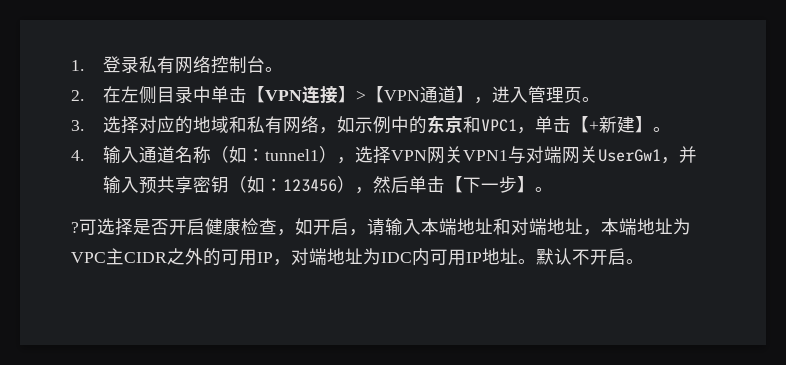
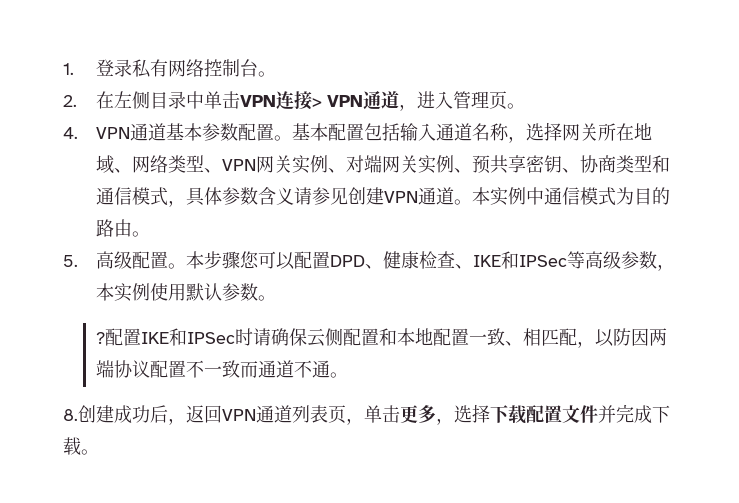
- 2.在左侧目录中单击【VPN连接】>【VPN通道】，进入管理页。
+ 2.在左侧目录中单击VPN连接> VPN通道，进入管理页。
- 3.选择对应的地域和私有网络，如示例中的东京和VPC1，单击【+新建】。
- 4.输入通道名称（如：tunnel1），选择VPN网关VPN1与对端网关UserGw1，并输入预共享密钥（如：123456），然后单击【下一步】。
- ?可选择是否开启健康检查，如开启，请输入本端地址和对端地址，本端地址为VPC主CIDR之外的可用IP，对端地址为IDC内可用IP地址。默认不开启。
+ 4. VPN通道基本参数配置。基本配置包括输入通道名称，选择网关所在地域、网络类型、VPN网关实例、对端网关实例、预共享密钥、协商类型和通信模式，具体参数含义请参见创建VPN通道。本实例中通信模式为目的路由。
+ 5.高级配置。本步骤您可以配置DPD、健康检查、IKE和IPSec等高级参数，本实例使用默认参数。
+ ?配置IKE和IPSec时请确保云侧配置和本地配置一致、相匹配，以防因两端协议配置不一致而通道不通。
+ 8.创建成功后，返回VPN通道列表页，单击更多，选择下载配置文件并完成下载。

